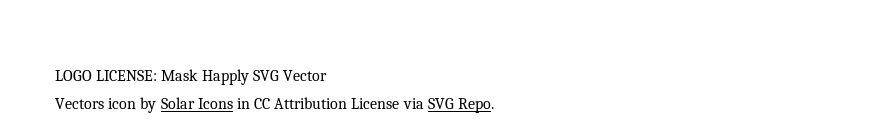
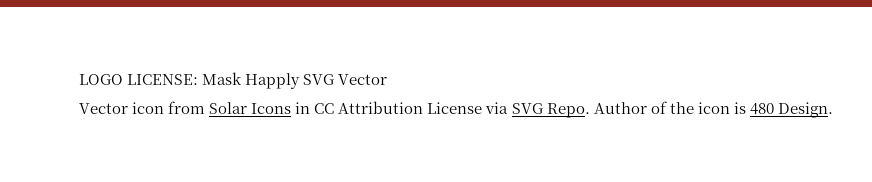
- Vectors icon by Solar Icons in CC Attribution License via SVG Repo.
+ Vector icon from Solar Icons in CC Attribution License via SVG Repo.
+ Author of the icon is 480 Design.

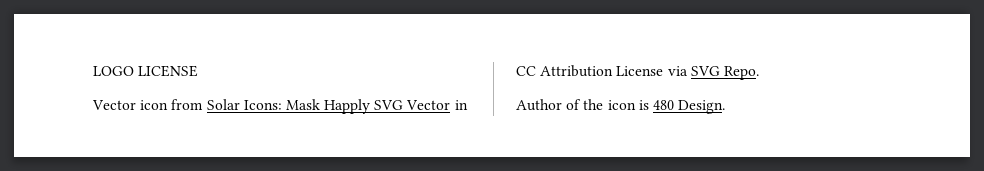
- LOGO LICENSE: Mask Happly SVG Vector
+ LOGO LICENSE
- Vector icon from Solar Icons in CC Attribution License via SVG Repo. Author of the icon is 480 Design.
+ Vector icon from Solar Icons: Mask Happly SVG Vector in CC Attribution License via SVG Repo.
+ Author of the icon is 480 Design.

